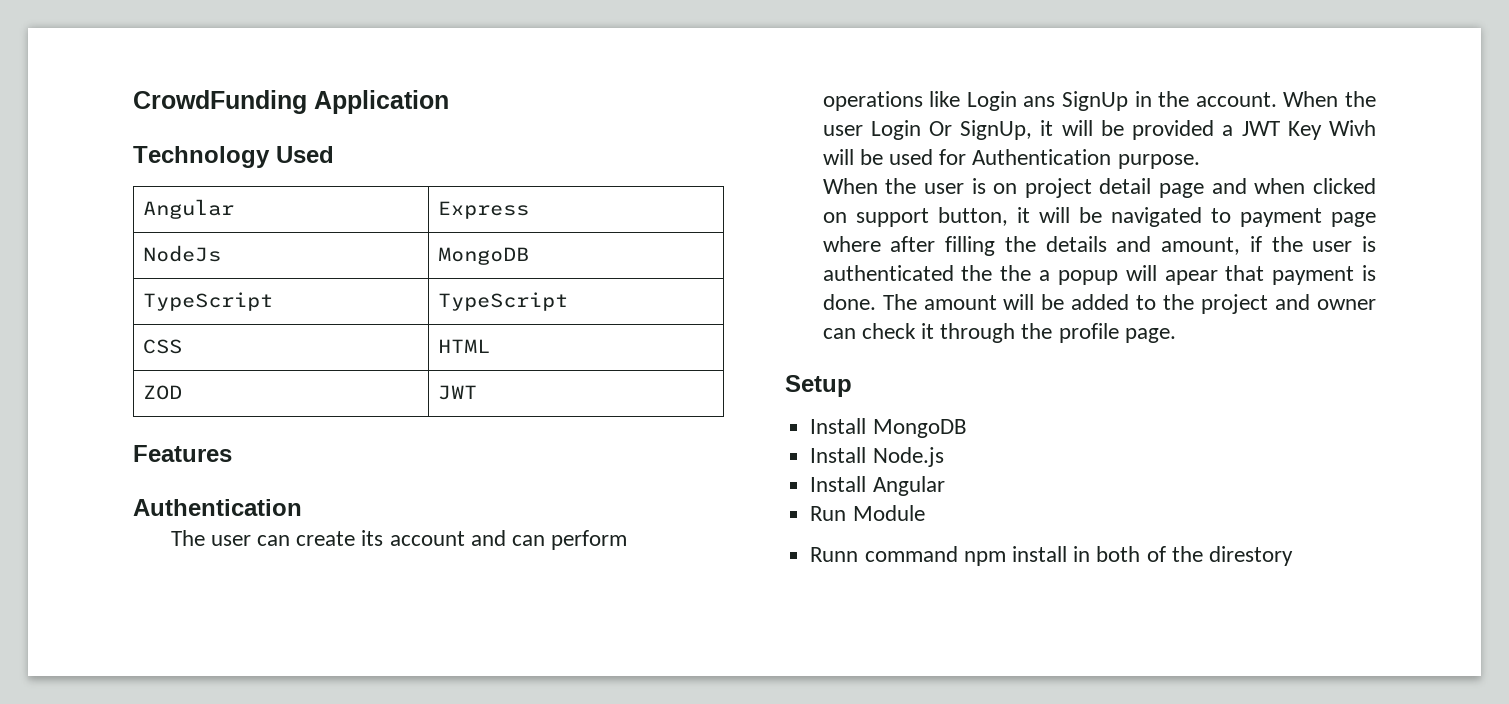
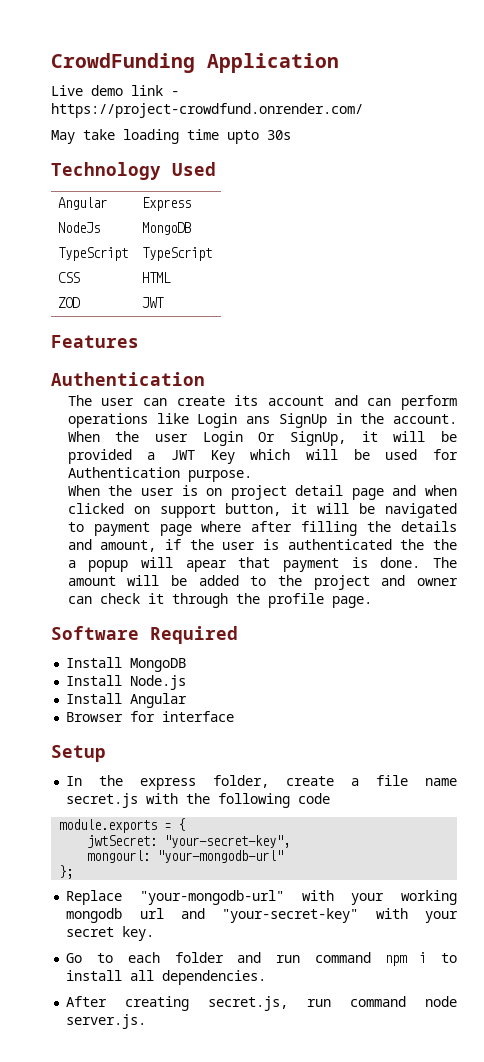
+ Live demo link - https://project-crowdfund.onrender.com/
+ May take loading time upto 30s
- When the user Login Or SignUp, it will be provided a JWT Key Wivh will be used for Authentication purpose.
+ When the user Login Or SignUp, it will be provided a JWT Key which will be used for Authentication purpose.
- Setup
+ Software Required
- Run Module
- Runn command npm install in both of the direstory
+ Browser for interface
+ Setup
+ In the express folder, create a file name secret.js with the following code
+ module.exports = {
+ jwtSecret: "your-secret-key",
+ mongourl: "your-mongodb-url"
+ };
+ Replace "your-mongodb-url" with your working mongodb url and "your-secret-key" with your secret key.
+ Go to each folder and run command npm i to install all dependencies.
+ After creating secret.js, run command node server.js.

